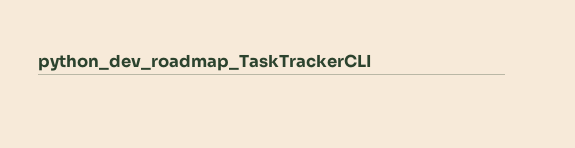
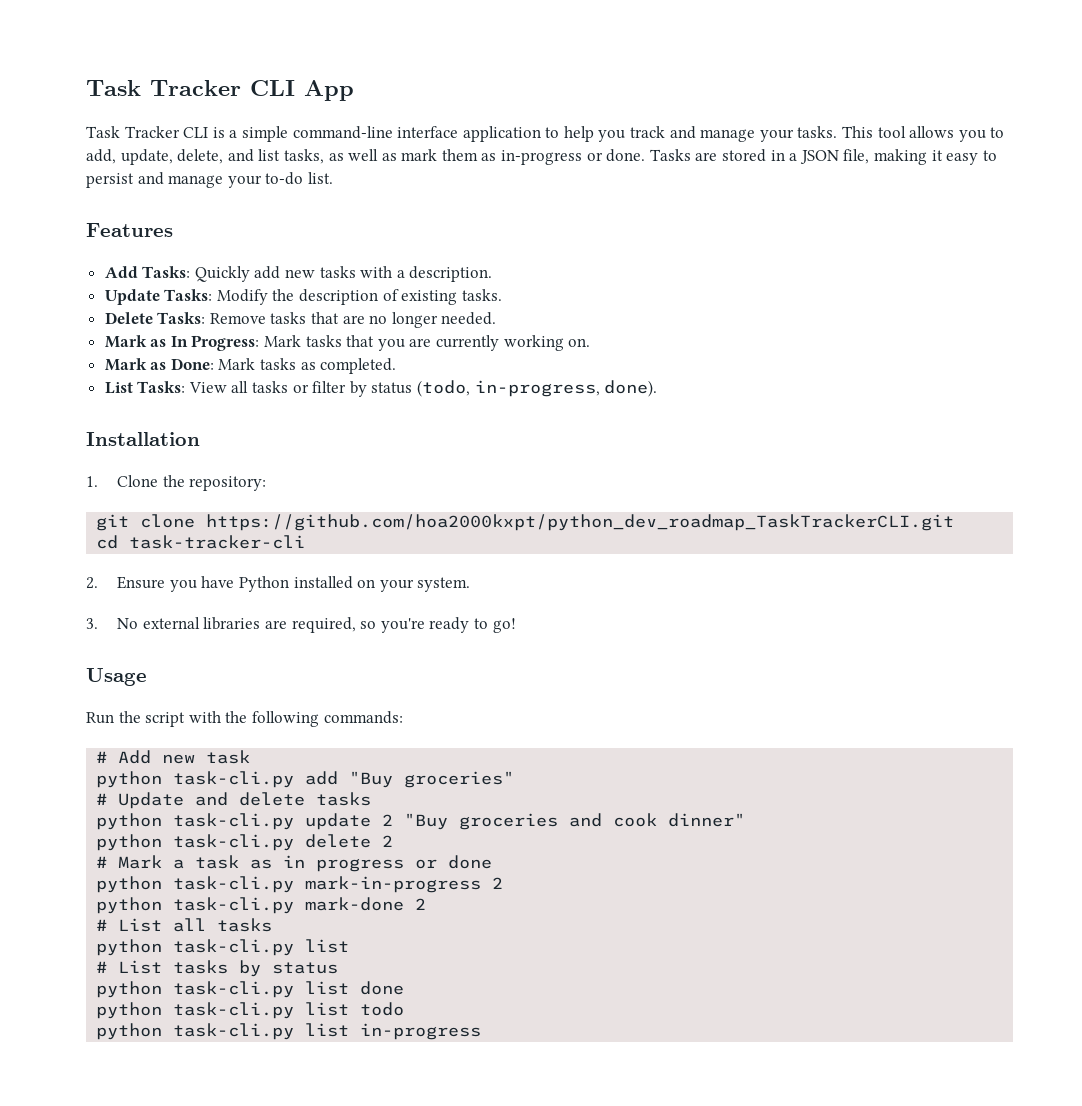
- python_dev_roadmap_TaskTrackerCLI
+ Task Tracker CLI App
+ Task Tracker CLI is a simple command-line interface application to help you track and manage your tasks. This tool allows you to add, update, delete, and list tasks, as well as mark them as in-progress or done. Tasks are stored in a JSON file, making it easy to persist and manage your to-do list.
+ Features
+ Add Tasks: Quickly add new tasks with a description.
+ Update Tasks: Modify the description of existing tasks.
+ Delete Tasks: Remove tasks that are no longer needed.
+ Mark as In Progress: Mark tasks that you are currently working on.
+ Mark as Done: Mark tasks as completed.
+ List Tasks: View all tasks or filter by status (todo, in-progress, done).
+ Installation
+ 1. Clone the repository:
+ git clone https://github.com/hoa2000kxpt/python_dev_roadmap_TaskTrackerCLI.git
+ cd task-tracker-cli
+ 2. Ensure you have Python installed on your system.
+ 3. No external libraries are required, so you're ready to go!
+ Usage
+ Run the script with the following commands:
+ # Add new task
+ python task-cli.py add "Buy groceries"
+ # Update and delete tasks
+ python task-cli.py update 2 "Buy groceries and cook dinner"
+ python task-cli.py delete 2
+ # Mark a task as in progress or done
+ python task-cli.py mark-in-progress 2
+ python task-cli.py mark-done 2
+ # List all tasks
+ python task-cli.py list
+ # List tasks by status
+ python task-cli.py list done
+ python task-cli.py list todo
+ python task-cli.py list in-progress

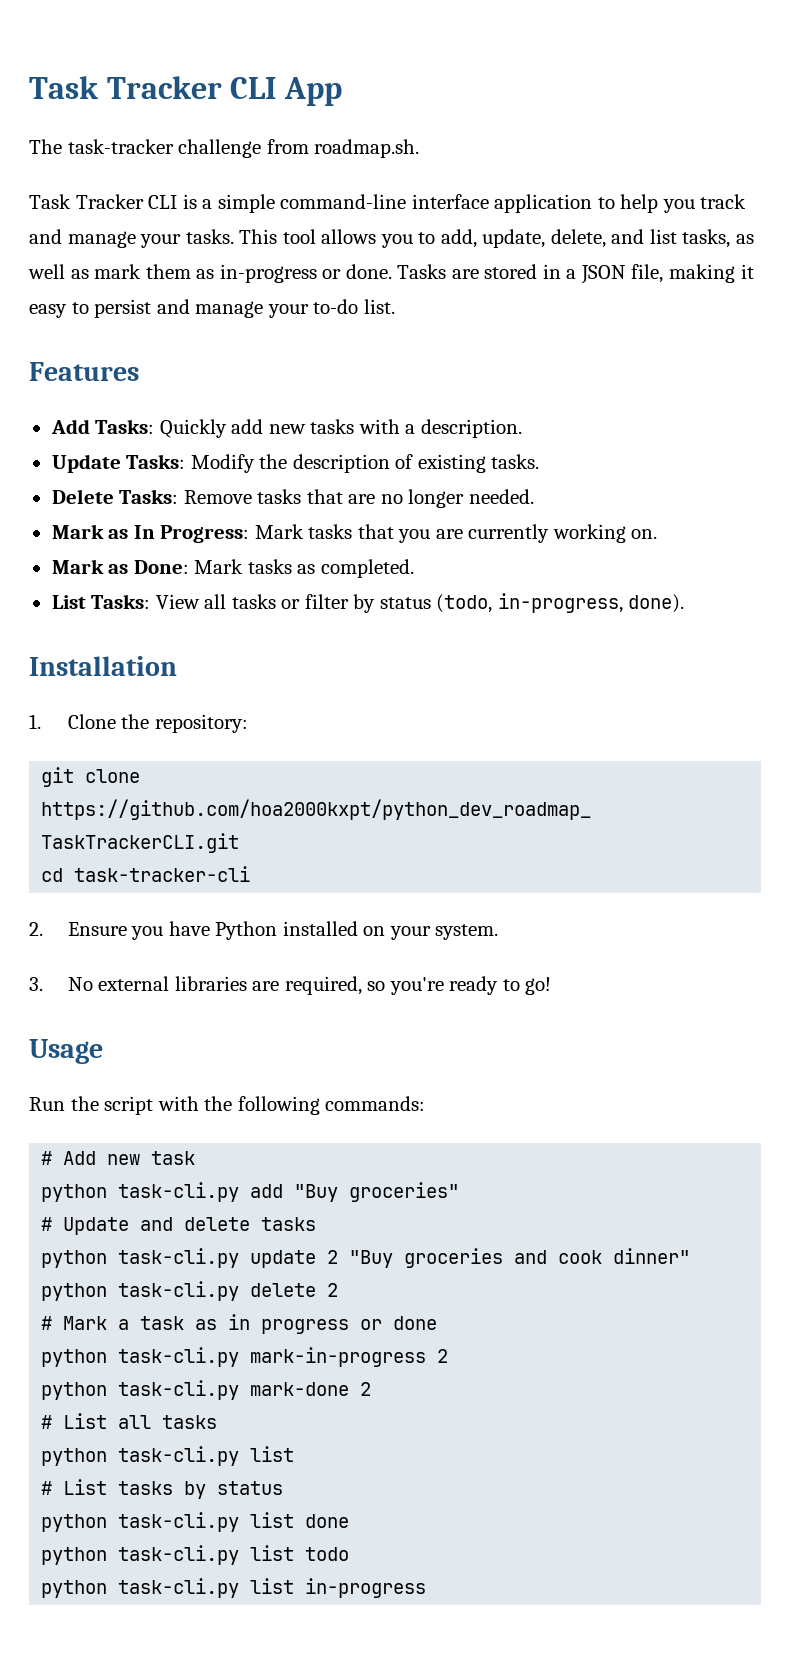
+ The task-tracker challenge from roadmap.sh.

